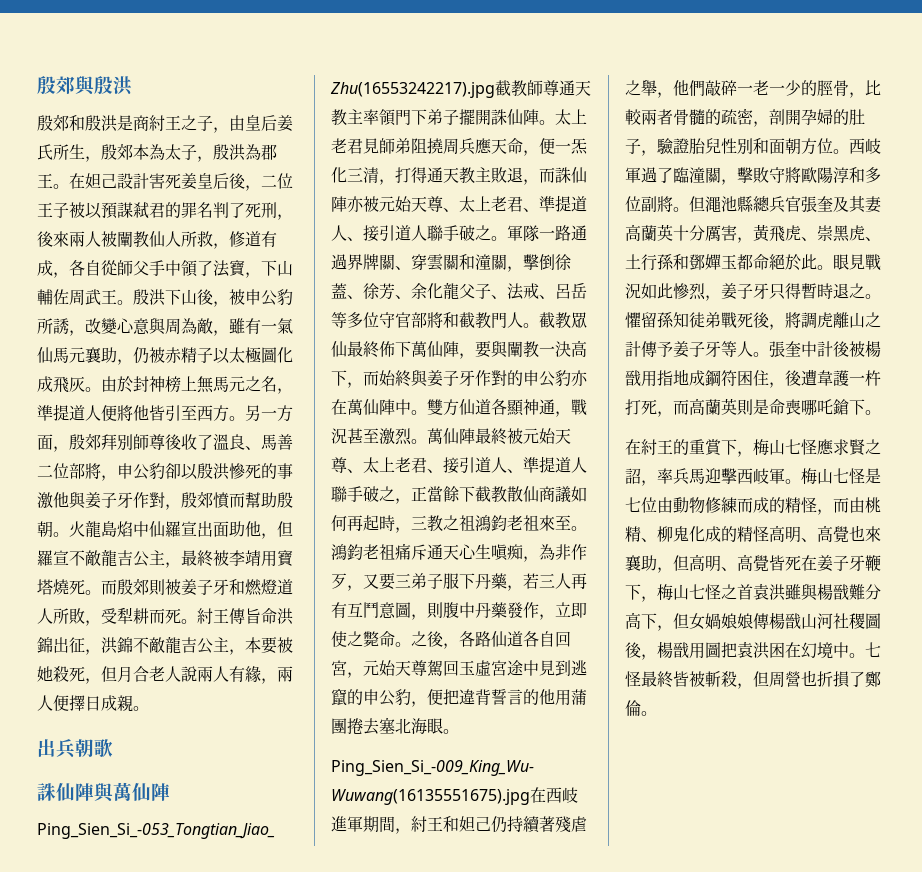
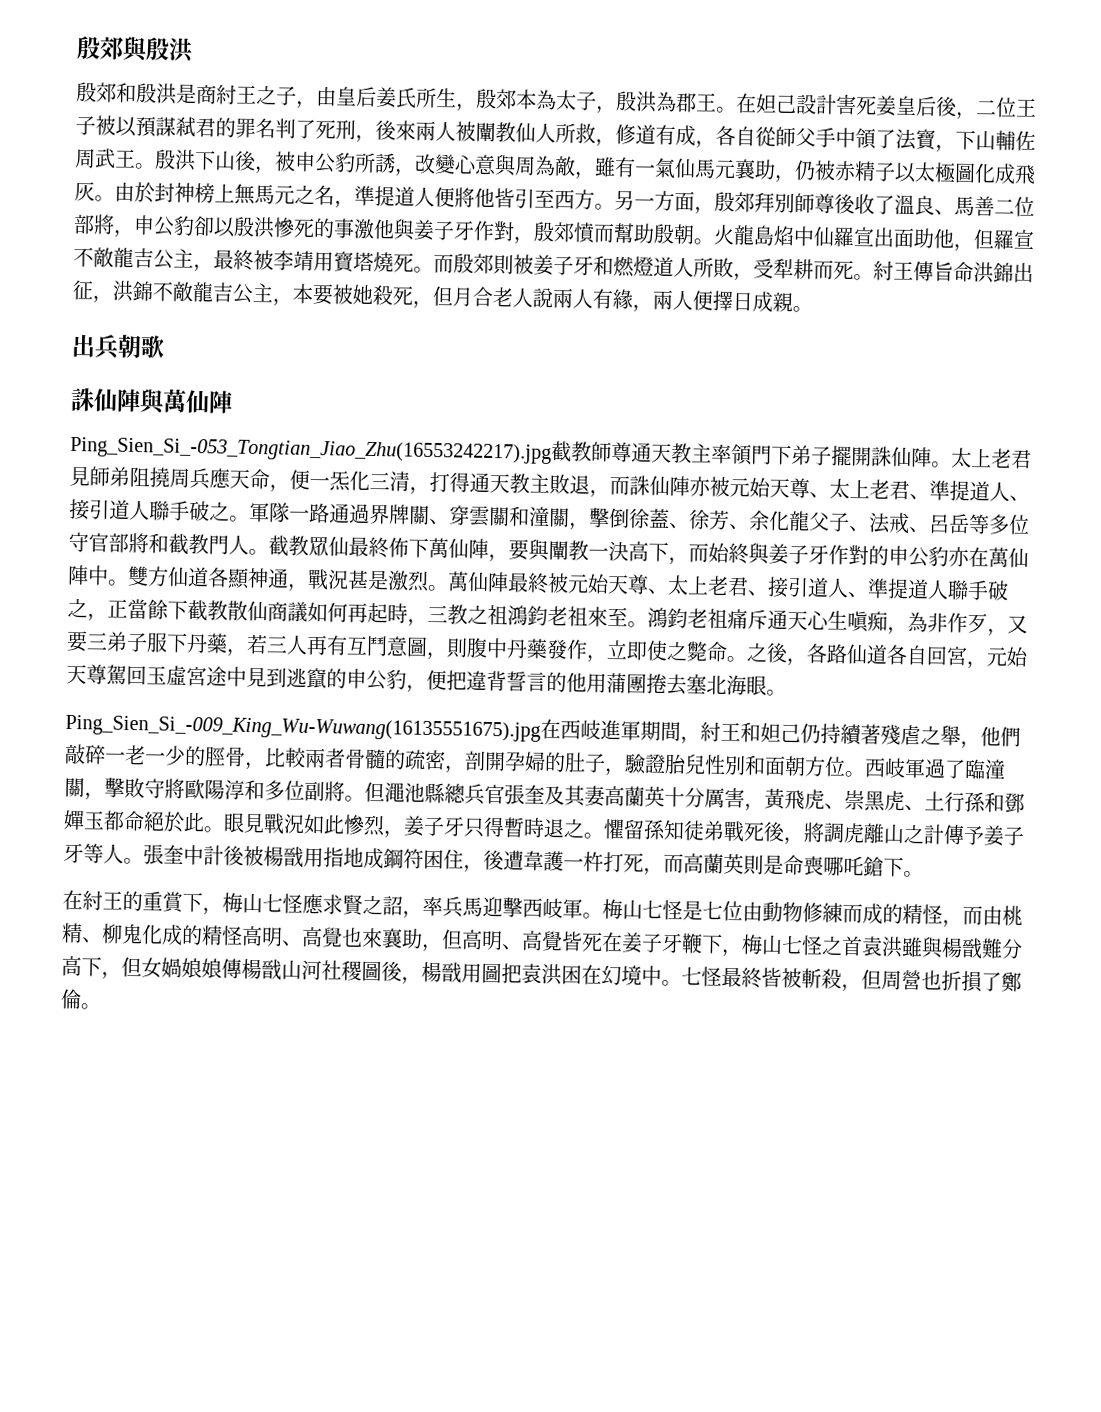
- 雙方仙道各顯神通，戰況甚至激烈。
+ 雙方仙道各顯神通，戰況甚是激烈。

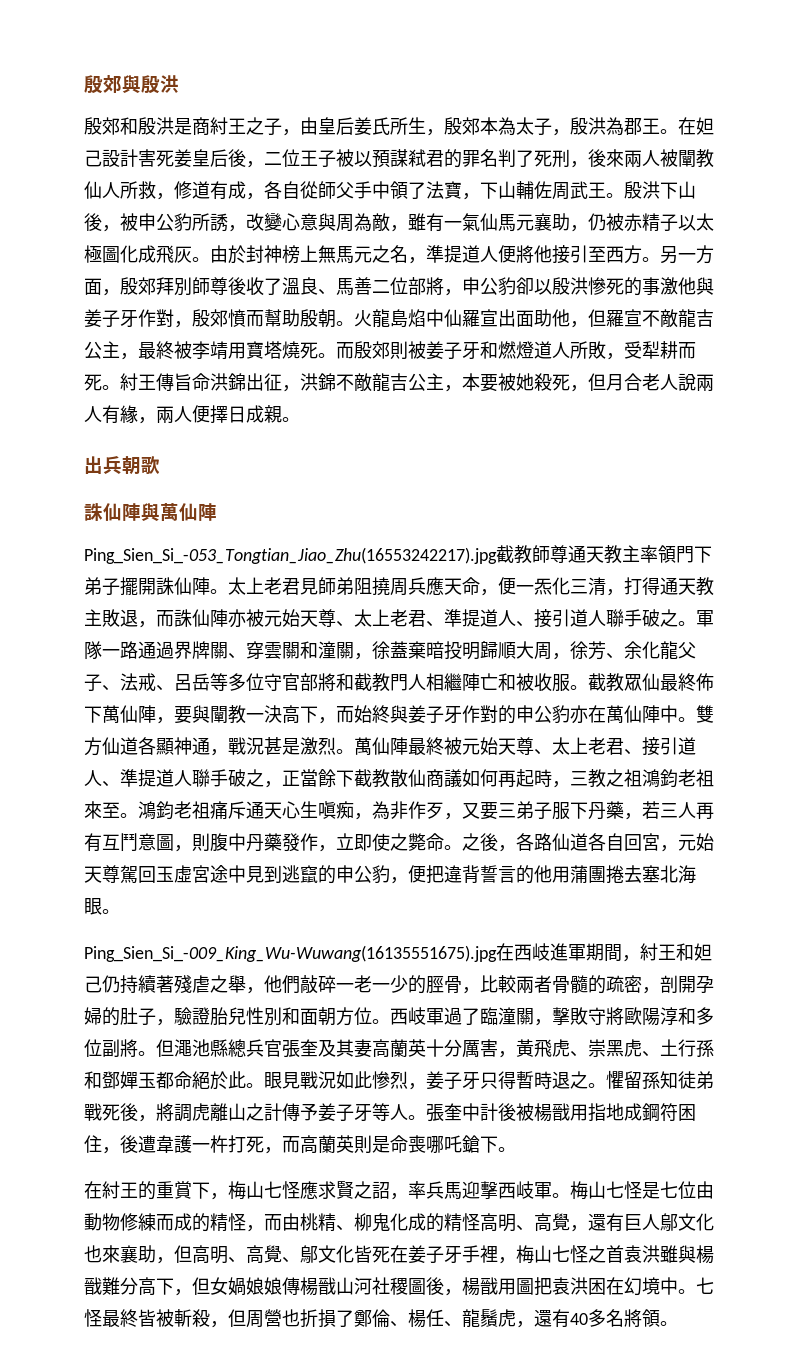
- 由於封神榜上無馬元之名，準提道人便將他皆引至西方。
+ 由於封神榜上無馬元之名，準提道人便將他接引至西方。
- 軍隊一路通過界牌關、穿雲關和潼關，擊倒徐蓋、徐芳、余化龍父子、法戒、呂岳等多位守官部將和截教門人。
+ 軍隊一路通過界牌關、穿雲關和潼關，徐蓋棄暗投明歸順大周，徐芳、余化龍父子、法戒、呂岳等多位守官部將和截教門人相繼陣亡和被收服。
- 梅山七怪是七位由動物修練而成的精怪，而由桃精、柳鬼化成的精怪高明、高覺也來襄助，但高明、高覺皆死在姜子牙鞭下，梅山七怪之首袁洪雖與楊戩難分高下，但女媧娘娘傳楊戩山河社稷圖後，楊戩用圖把袁洪困在幻境中。
+ 梅山七怪是七位由動物修練而成的精怪，而由桃精、柳鬼化成的精怪高明、高覺，還有巨人鄔文化也來襄助，但高明、高覺、鄔文化皆死在姜子牙手裡，梅山七怪之首袁洪雖與楊戩難分高下，但女媧娘娘傳楊戩山河社稷圖後，楊戩用圖把袁洪困在幻境中。
- 七怪最終皆被斬殺，但周營也折損了鄭倫。
+ 七怪最終皆被斬殺，但周營也折損了鄭倫、楊任、龍鬚虎，還有40多名將領。

